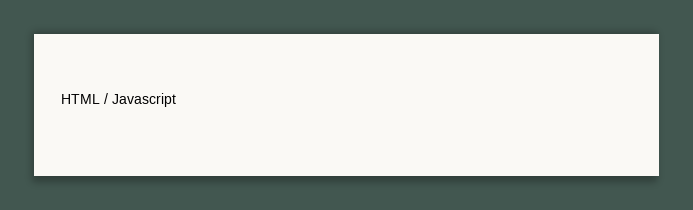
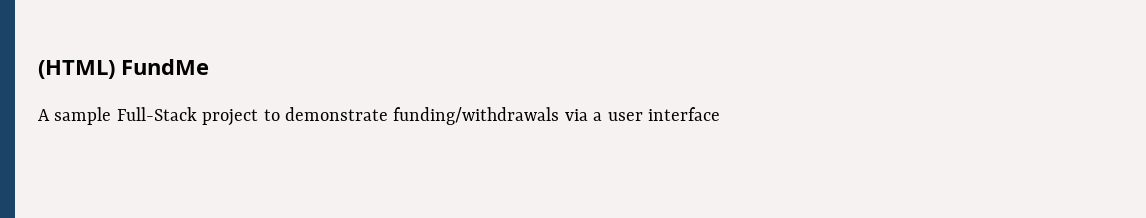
- HTML / Javascript
+ (HTML) FundMe
+ A sample Full-Stack project to demonstrate funding/withdrawals via a user interface

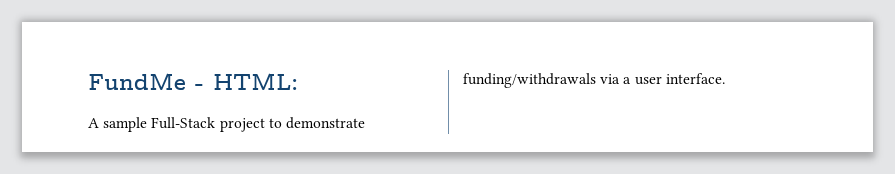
- (HTML) FundMe
+ FundMe - HTML:
- A sample Full-Stack project to demonstrate funding/withdrawals via a user interface
+ A sample Full-Stack project to demonstrate funding/withdrawals via a user interface.

